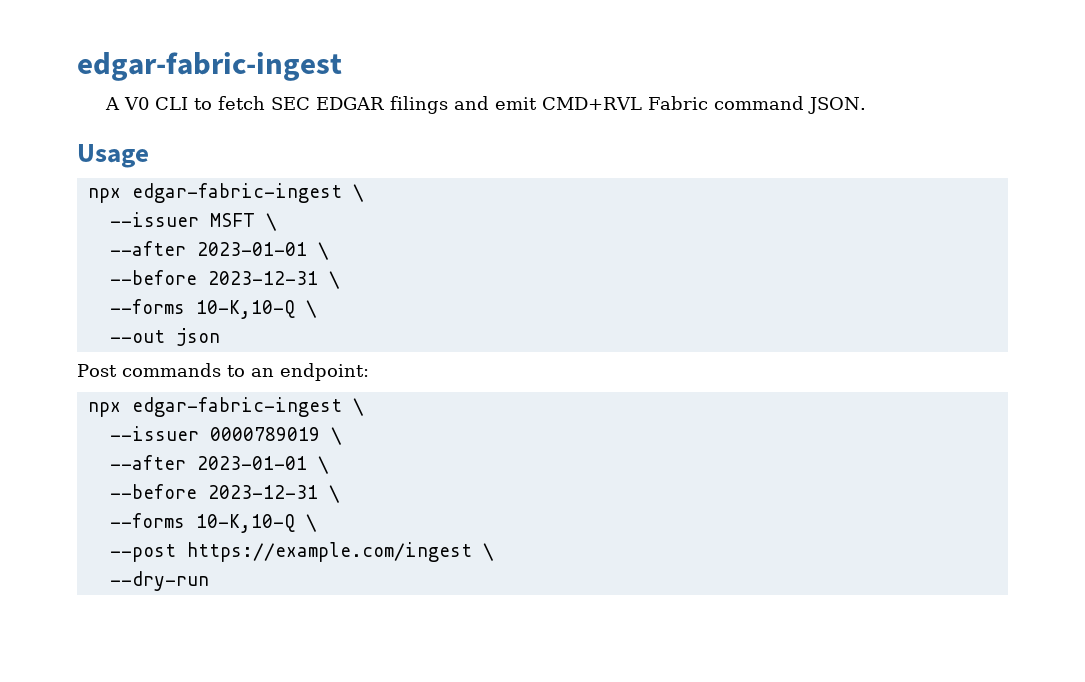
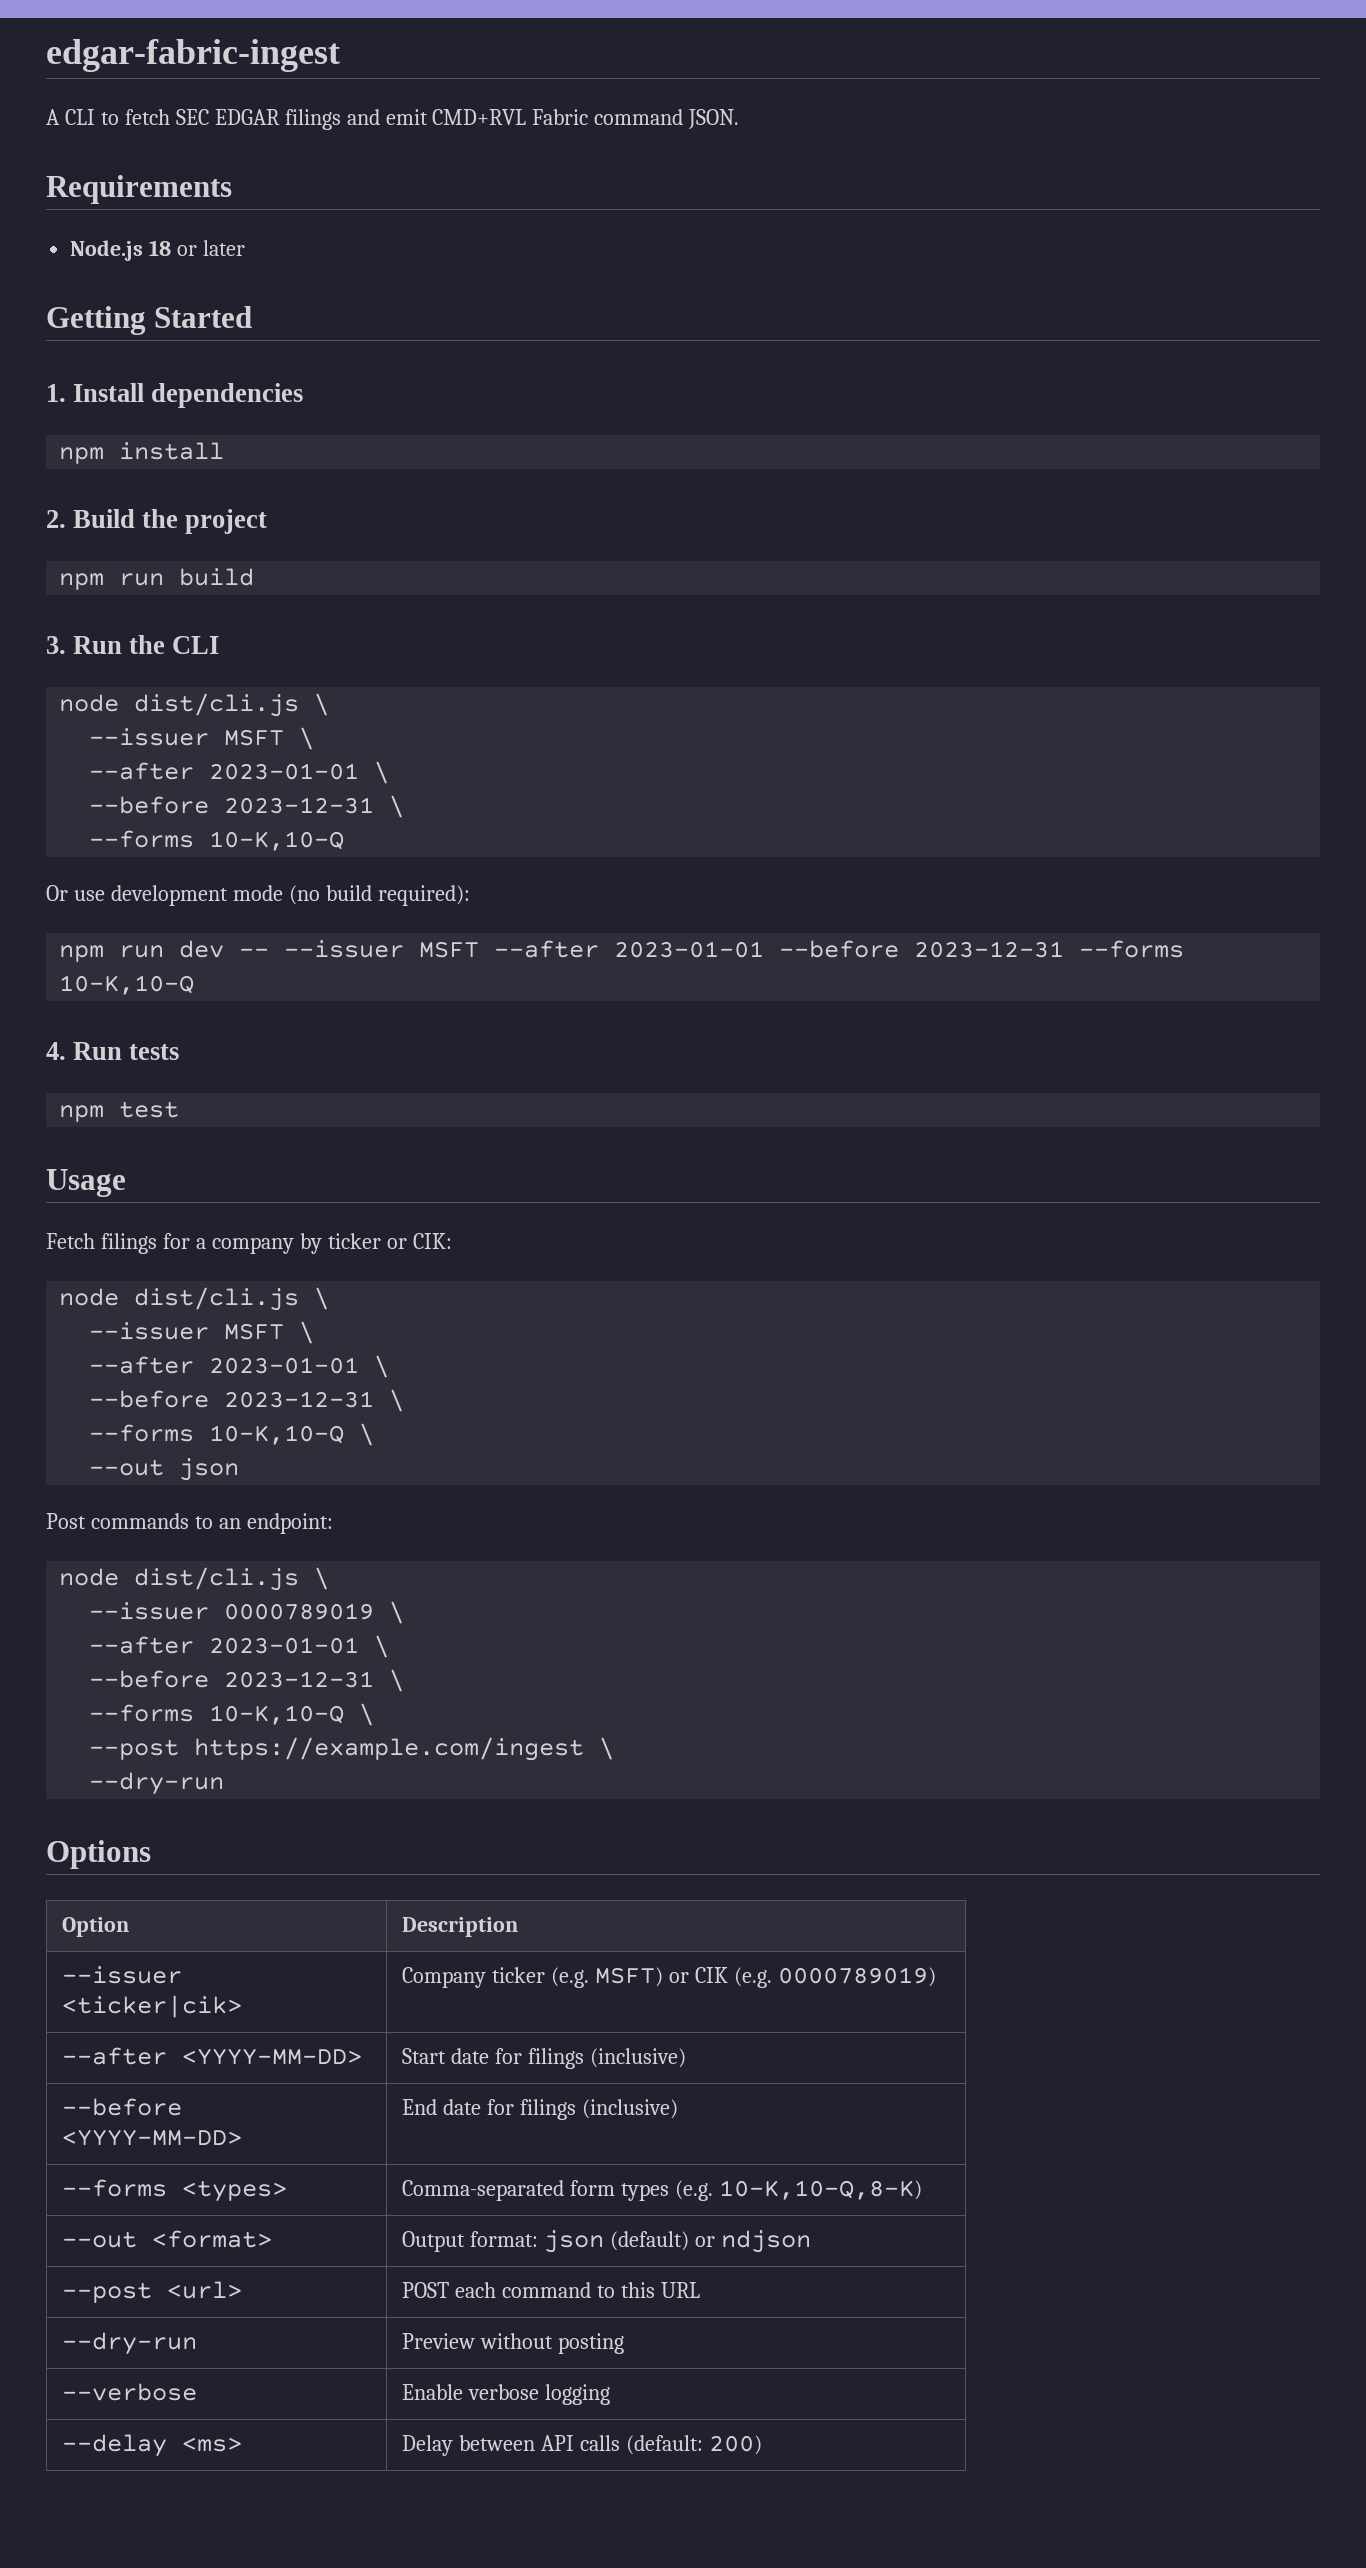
- A V0 CLI to fetch SEC EDGAR filings and emit CMD+RVL Fabric command JSON.
+ A CLI to fetch SEC EDGAR filings and emit CMD+RVL Fabric command JSON.
+ Requirements
+ Node.js 18 or later
+ Getting Started
+ 1. Install dependencies
+ npm install
+ 2. Build the project
+ npm run build
+ 3. Run the CLI
+ node dist/cli.js \
+ --issuer MSFT \
+ --after 2023-01-01 \
+ --before 2023-12-31 \
+ --forms 10-K,10-Q
+ Or use development mode (no build required):
+ npm run dev -- --issuer MSFT --after 2023-01-01 --before 2023-12-31 --forms 10-K,10-Q
+ 4. Run tests
+ npm test
  Usage
- npx edgar-fabric-ingest \
+ Fetch filings for a company by ticker or CIK:
+ node dist/cli.js \
  Post commands to an endpoint:
- npx edgar-fabric-ingest \
+ node dist/cli.js \
+ Options
+ Option | Description
+ --issuer <ticker|cik> | Company ticker (e.g. MSFT) or CIK (e.g. 0000789019)
+ --after <YYYY-MM-DD> | Start date for filings (inclusive)
+ --before <YYYY-MM-DD> | End date for filings (inclusive)
+ --forms <types> | Comma-separated form types (e.g. 10-K,10-Q,8-K)
+ --out <format> | Output format: json (default) or ndjson
+ --post <url> | POST each command to this URL
+ --dry-run | Preview without posting
+ --verbose | Enable verbose logging
+ --delay <ms> | Delay between API calls (default: 200)

